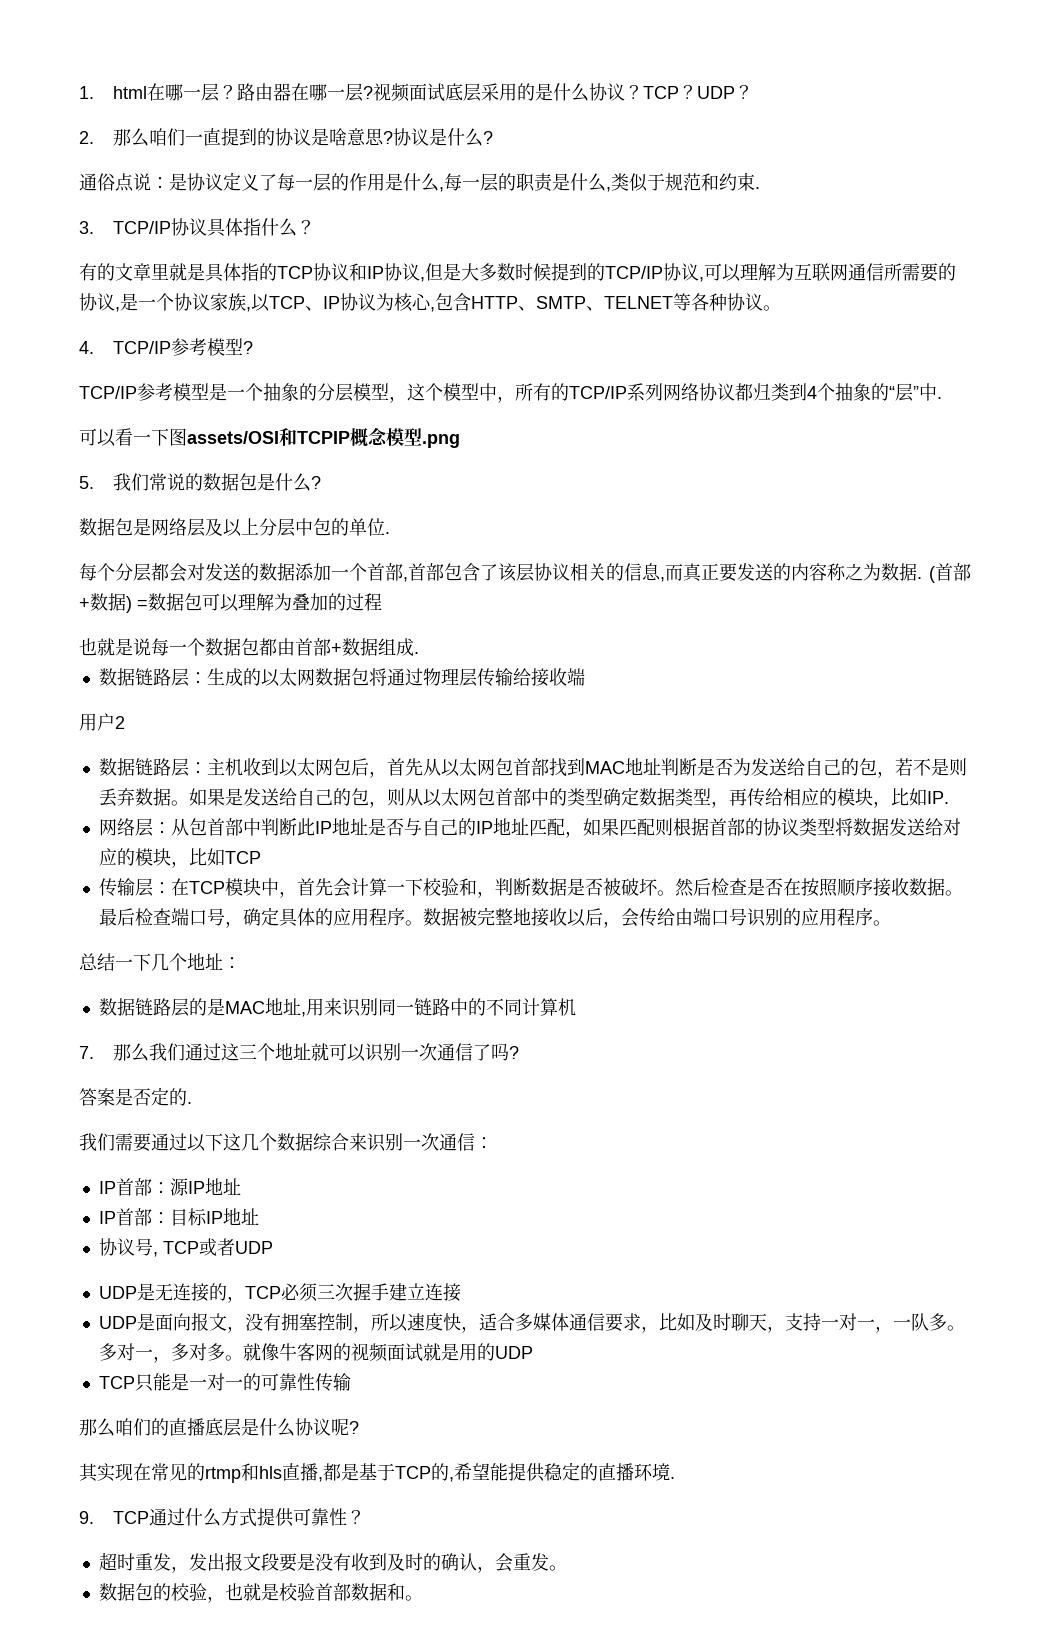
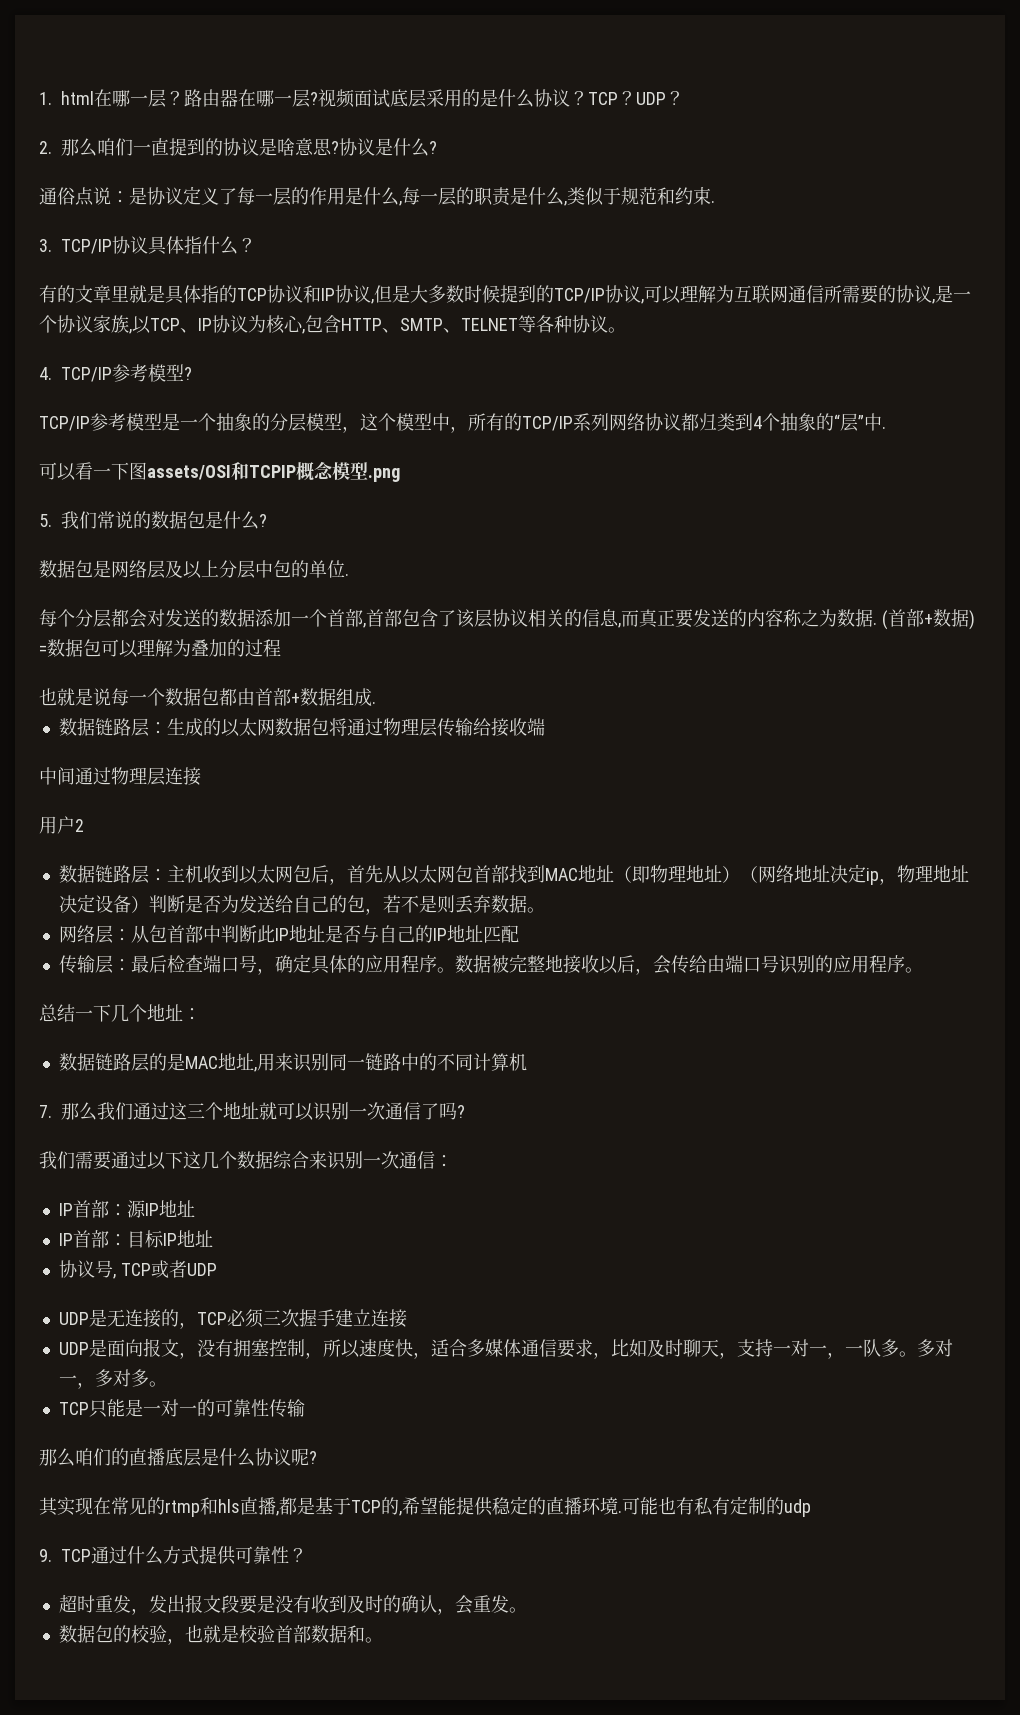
+ 中间通过物理层连接
- 数据链路层：主机收到以太网包后，首先从以太网包首部找到MAC地址判断是否为发送给自己的包，若不是则丢弃数据。如果是发送给自己的包，则从以太网包首部中的类型确定数据类型，再传给相应的模块，比如IP.
+ 数据链路层：主机收到以太网包后，首先从以太网包首部找到MAC地址（即物理地址）（网络地址决定ip，物理地址决定设备）判断是否为发送给自己的包，若不是则丢弃数据。
- 网络层：从包首部中判断此IP地址是否与自己的IP地址匹配，如果匹配则根据首部的协议类型将数据发送给对应的模块，比如TCP
- 传输层：在TCP模块中，首先会计算一下校验和，判断数据是否被破坏。然后检查是否在按照顺序接收数据。最后检查端口号，确定具体的应用程序。
+ 网络层：从包首部中判断此IP地址是否与自己的IP地址匹配
+ 传输层：最后检查端口号，确定具体的应用程序。
- 答案是否定的.
- 就像牛客网的视频面试就是用的UDP
+ 可能也有私有定制的udp

